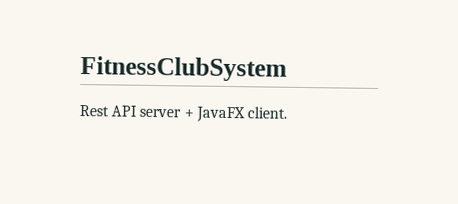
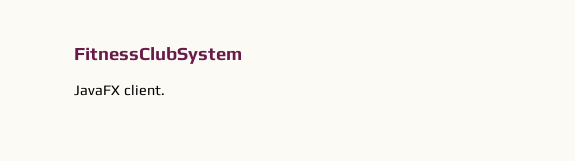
- Rest API server + JavaFX client.
+ JavaFX client.

